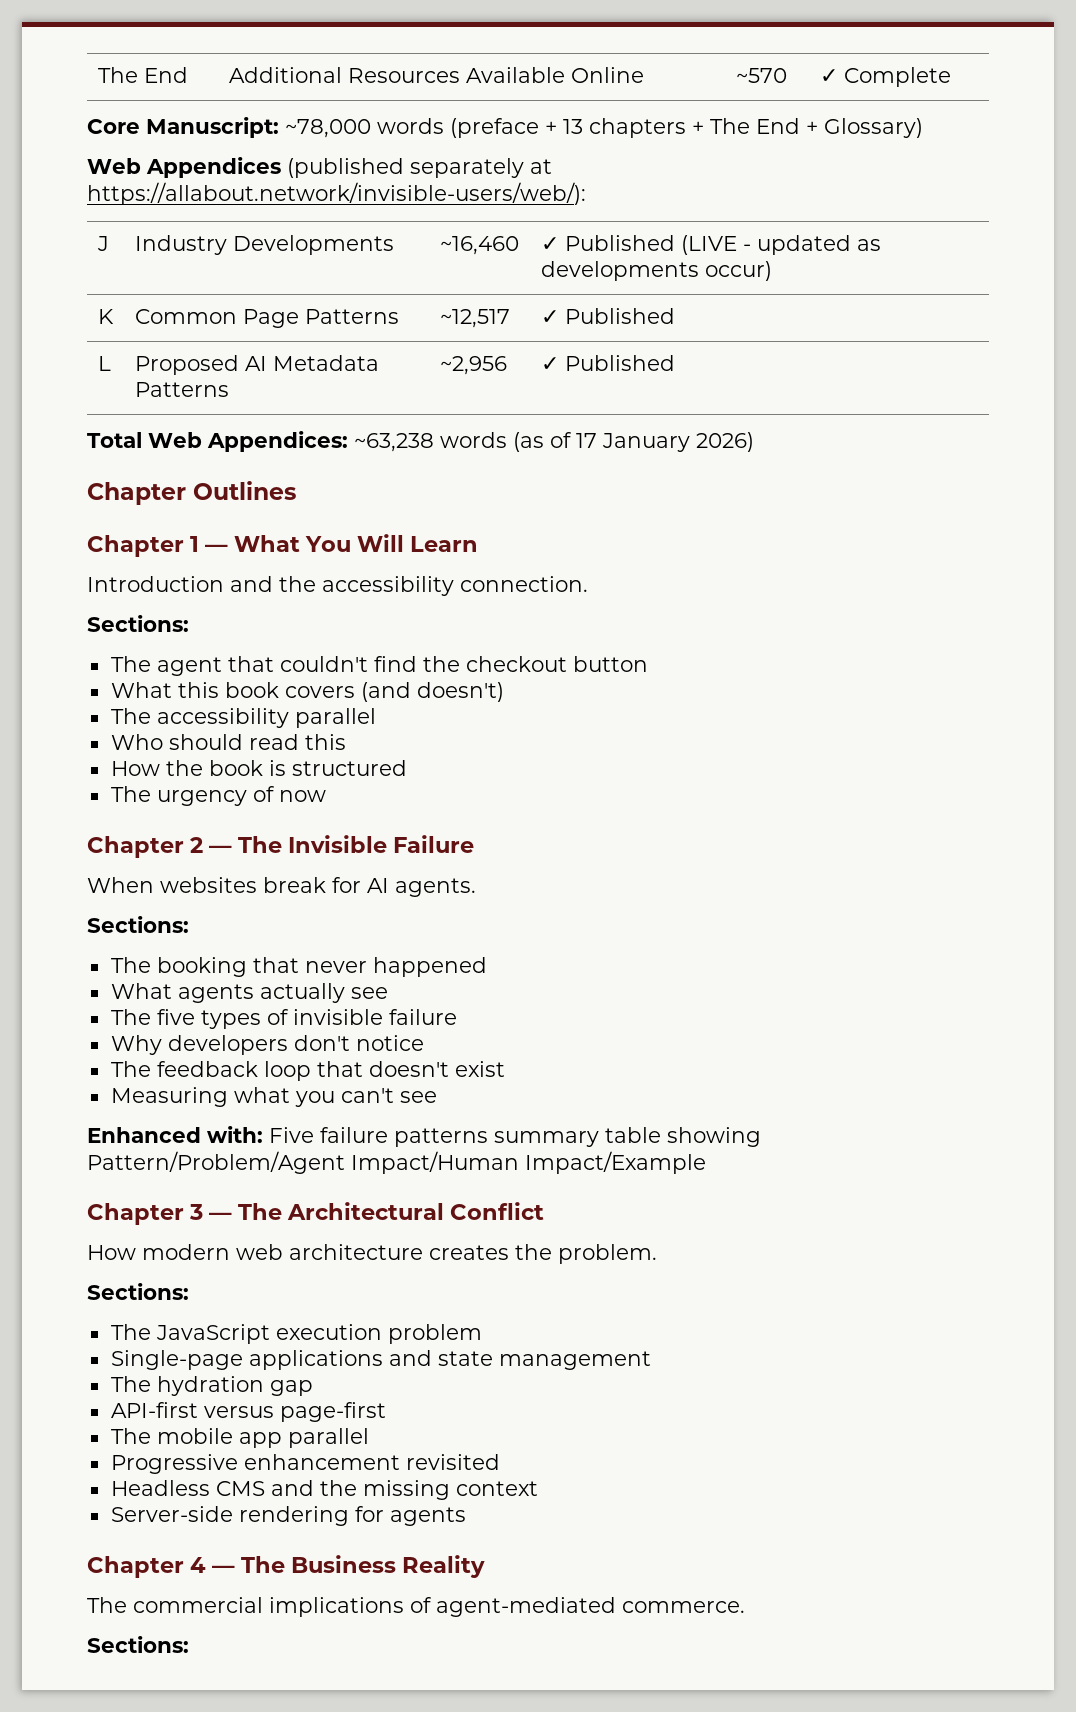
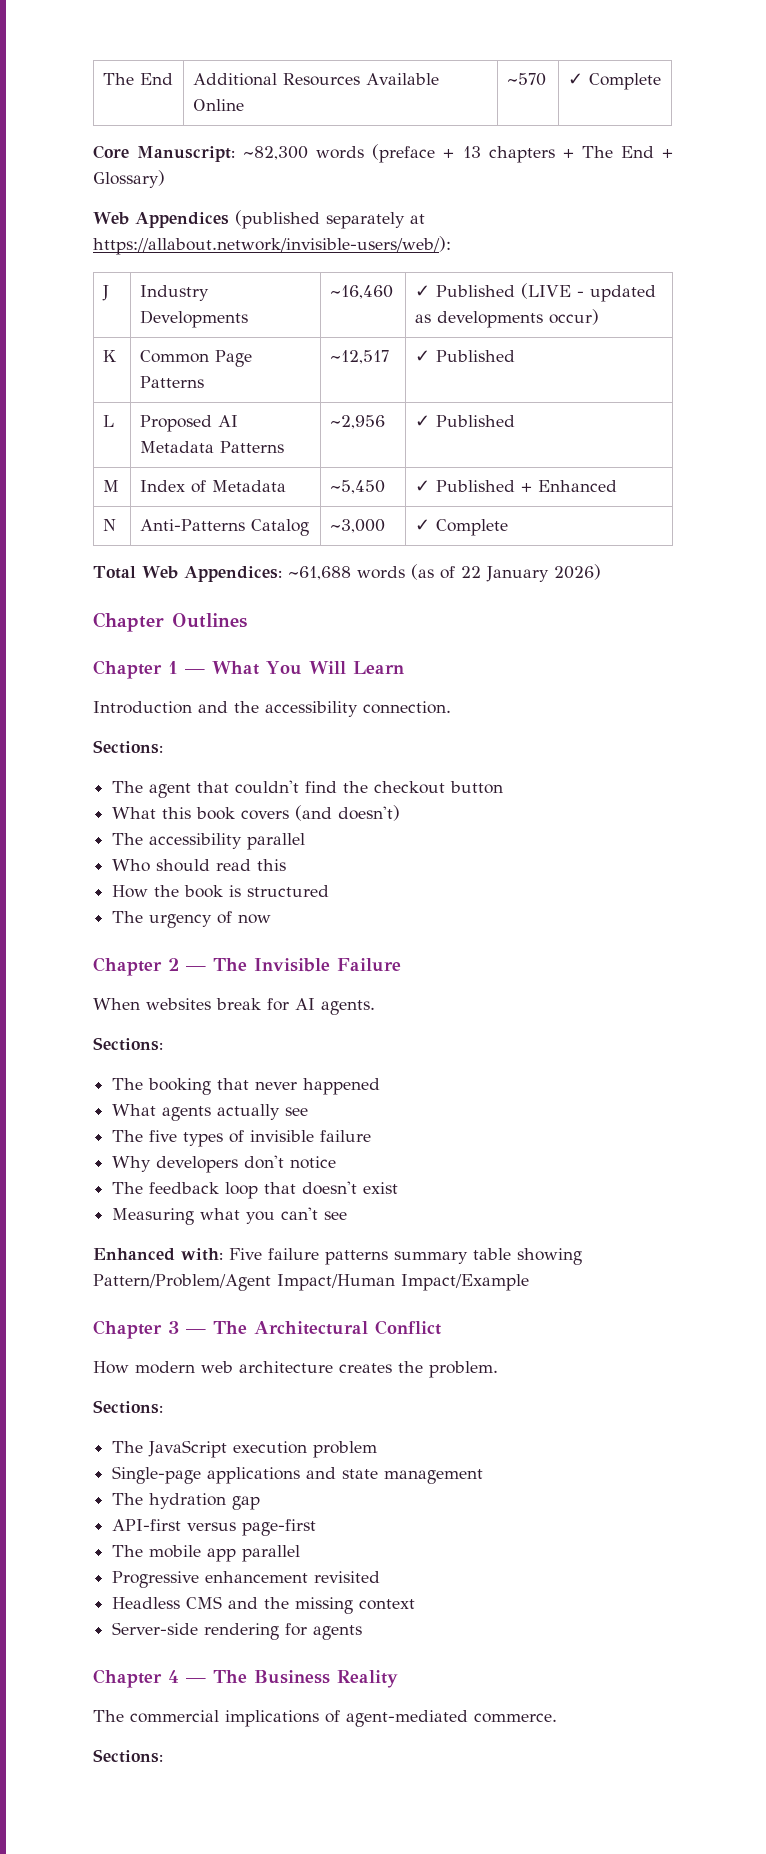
- Core Manuscript: ~78,000 words (preface + 13 chapters + The End + Glossary)
+ Core Manuscript: ~82,300 words (preface + 13 chapters + The End + Glossary)
+ M | Index of Metadata | ~5,450 | ✓ Published + Enhanced
+ N | Anti-Patterns Catalog | ~3,000 | ✓ Complete
- Total Web Appendices: ~63,238 words (as of 17 January 2026)
+ Total Web Appendices: ~61,688 words (as of 22 January 2026)

